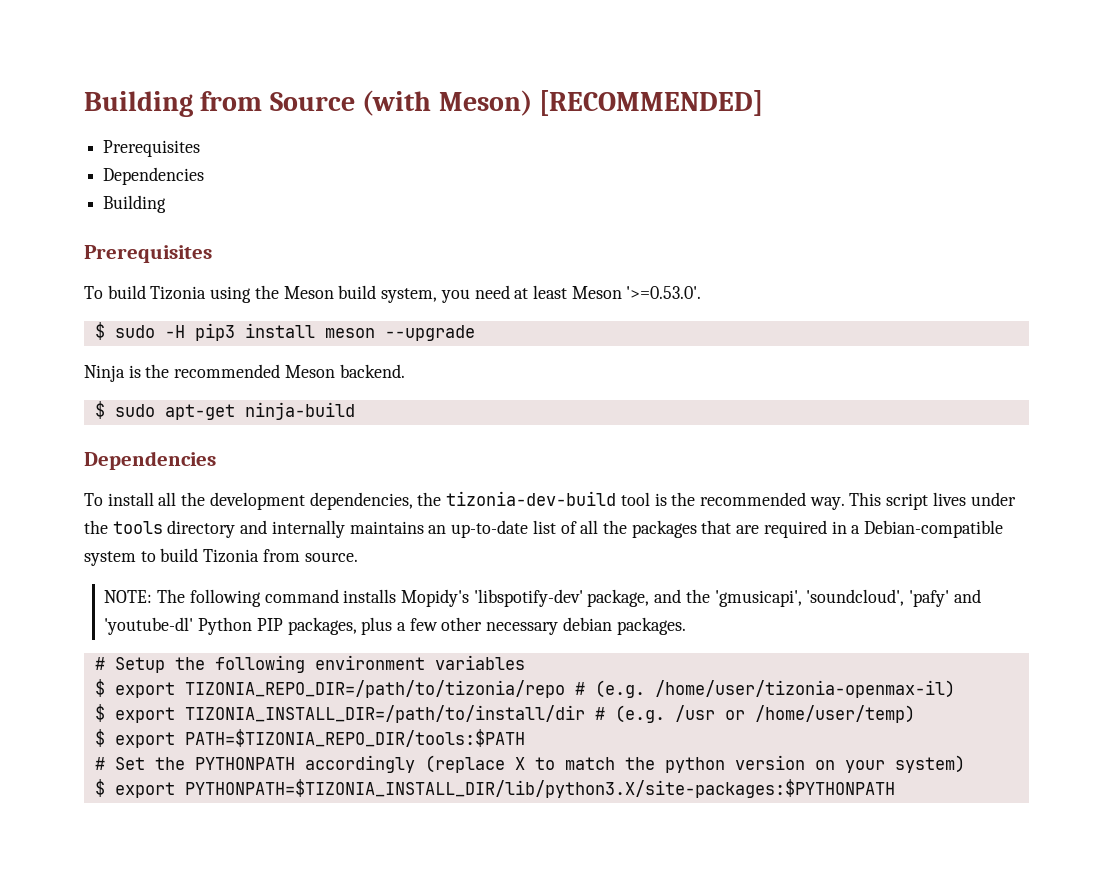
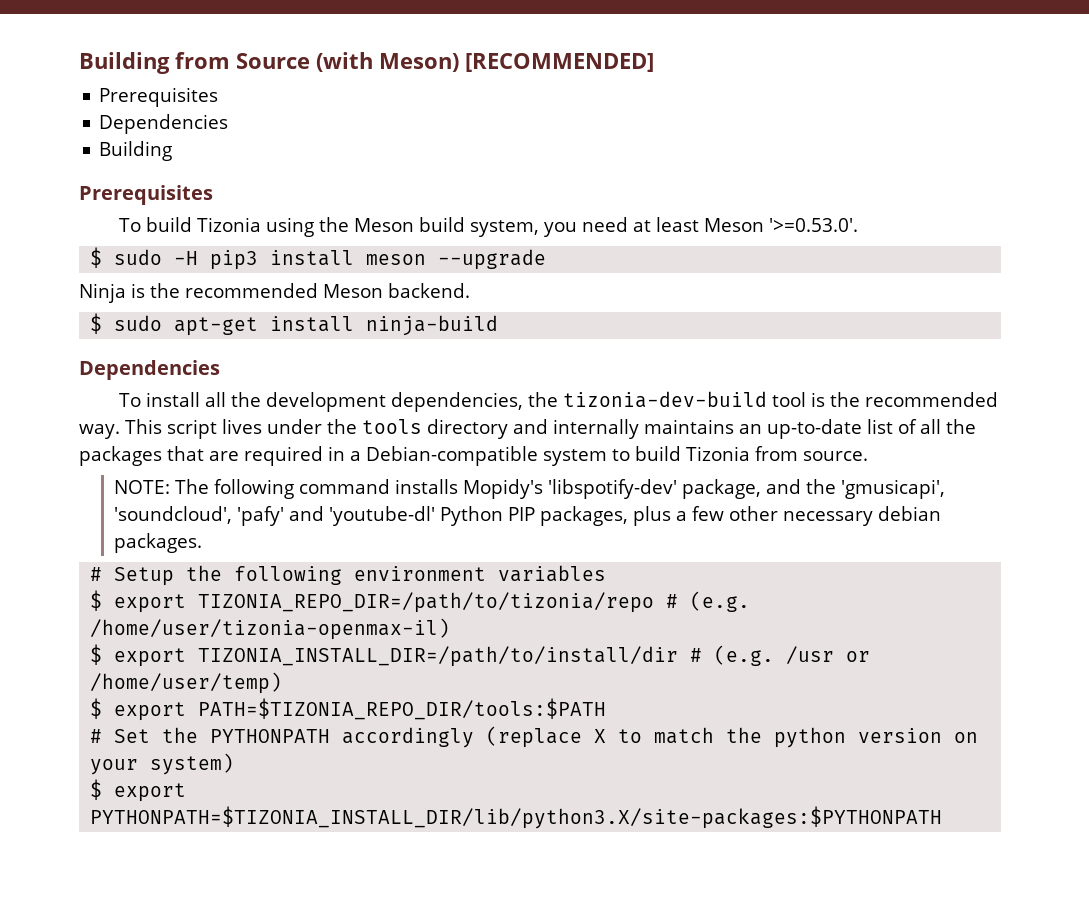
- $ sudo apt-get ninja-build
+ $ sudo apt-get install ninja-build

